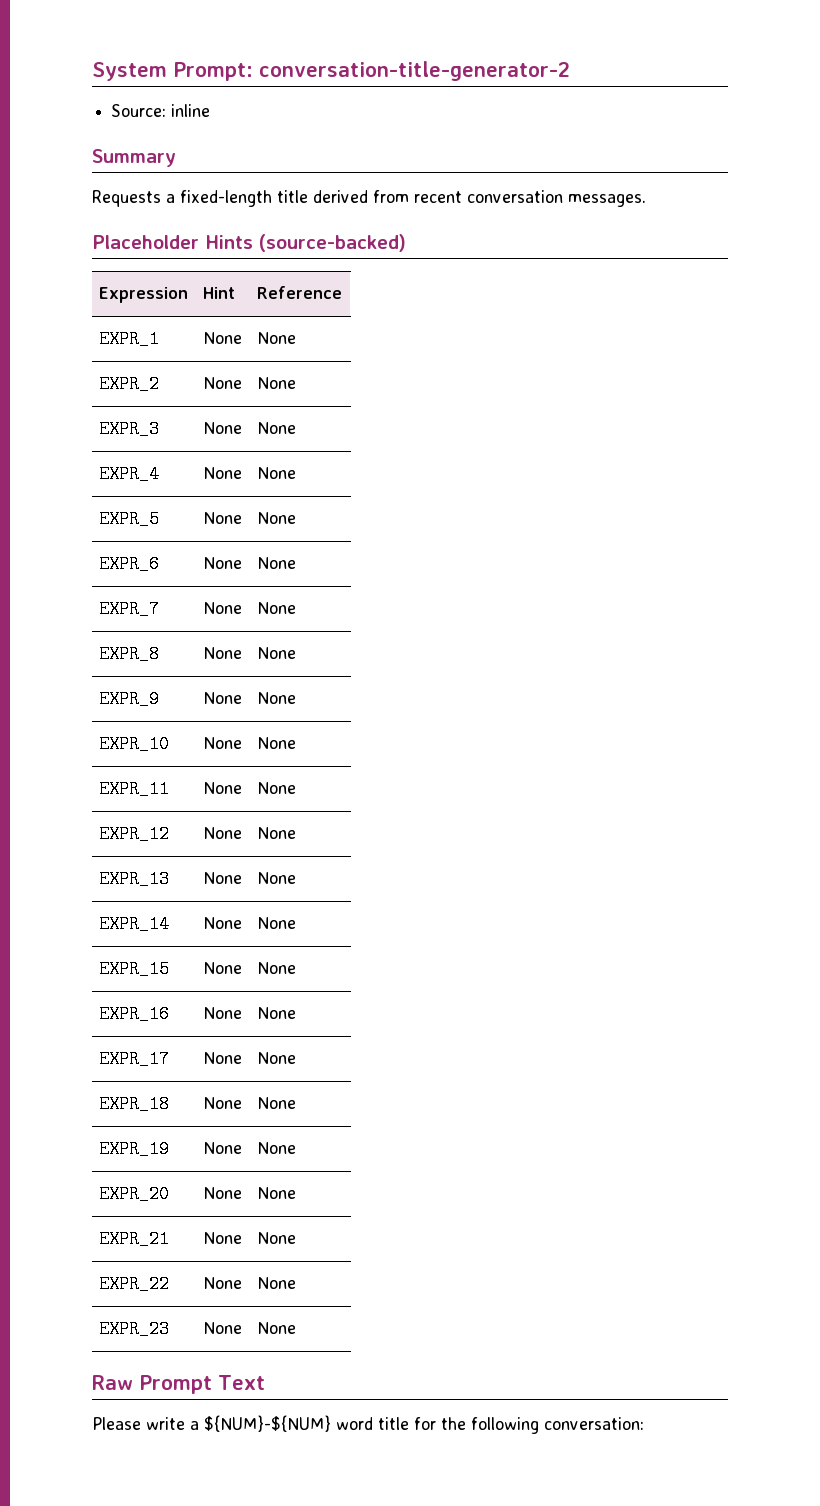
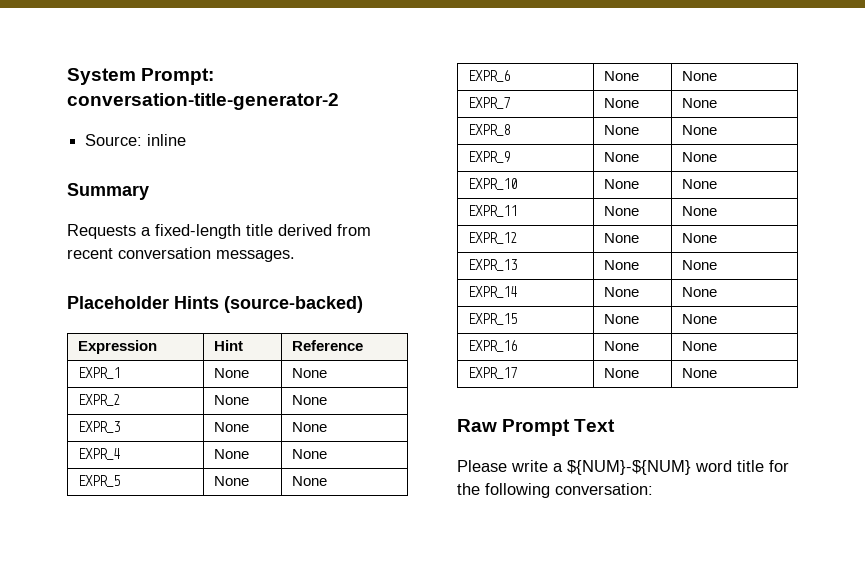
- EXPR_18 | None | None
- EXPR_19 | None | None
- EXPR_20 | None | None
- EXPR_21 | None | None
- EXPR_22 | None | None
- EXPR_23 | None | None

